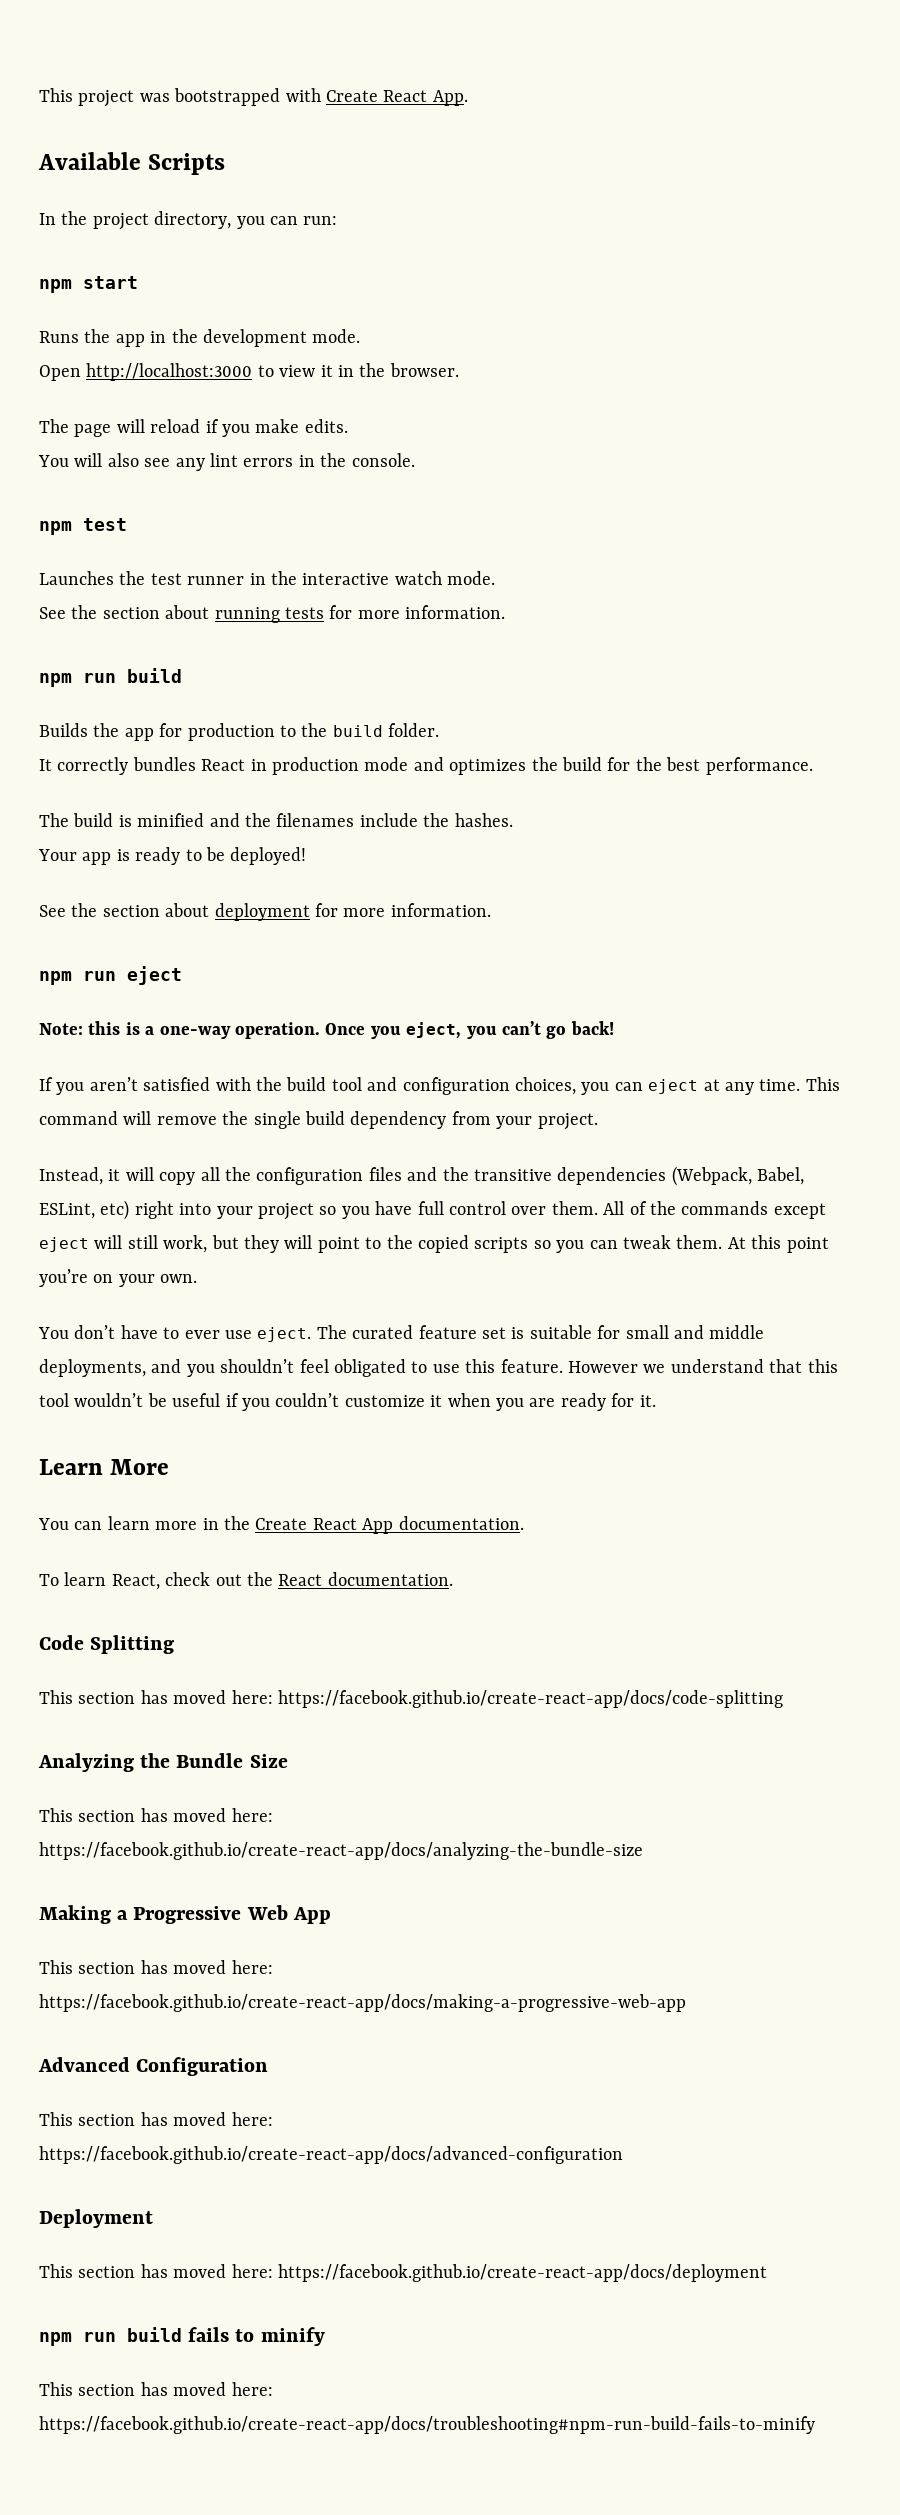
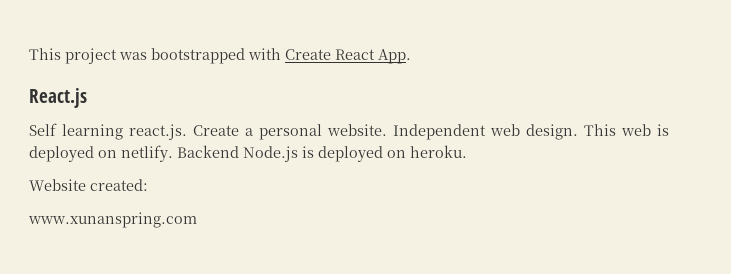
- Available Scripts
- In the project directory, you can run:
- npm start
- Runs the app in the development mode.
- Open http://localhost:3000 to view it in the browser.
- The page will reload if you make edits.
- You will also see any lint errors in the console.
- npm test
- Launches the test runner in the interactive watch mode.
- See the section about running tests for more information.
- npm run build
- Builds the app for production to the build folder.
- It correctly bundles React in production mode and optimizes the build for the best performance.
- The build is minified and the filenames include the hashes.
- Your app is ready to be deployed!
- See the section about deployment for more information.
- npm run eject
- Note: this is a one-way operation. Once you eject, you can’t go back!
- If you aren’t satisfied with the build tool and configuration choices, you can eject at any time. This command will remove the single build dependency from your project.
- Instead, it will copy all the configuration files and the transitive dependencies (Webpack, Babel, ESLint, etc) right into your project so you have full control over them. All of the commands except eject will still work, but they will point to the copied scripts so you can tweak them. At this point you’re on your own.
- You don’t have to ever use eject. The curated feature set is suitable for small and middle deployments, and you shouldn’t feel obligated to use this feature. However we understand that this tool wouldn’t be useful if you couldn’t customize it when you are ready for it.
- Learn More
- You can learn more in the Create React App documentation.
- To learn React, check out the React documentation.
- Code Splitting
- This section has moved here: https://facebook.github.io/create-react-app/docs/code-splitting
- Analyzing the Bundle Size
- This section has moved here: https://facebook.github.io/create-react-app/docs/analyzing-the-bundle-size
- Making a Progressive Web App
- This section has moved here: https://facebook.github.io/create-react-app/docs/making-a-progressive-web-app
- Advanced Configuration
- This section has moved here: https://facebook.github.io/create-react-app/docs/advanced-configuration
- Deployment
- This section has moved here: https://facebook.github.io/create-react-app/docs/deployment
- npm run build fails to minify
- This section has moved here: https://facebook.github.io/create-react-app/docs/troubleshooting#npm-run-build-fails-to-minify
+ React.js
+ Self learning react.js. Create a personal website. Independent web design. This web is deployed on netlify. Backend Node.js is deployed on heroku.
+ Website created:
+ www.xunanspring.com

